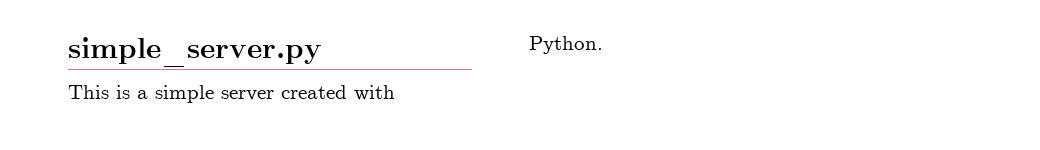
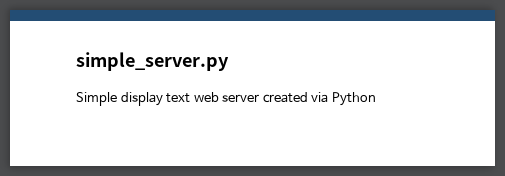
- This is a simple server created with Python.
+ Simple display text web server created via Python

